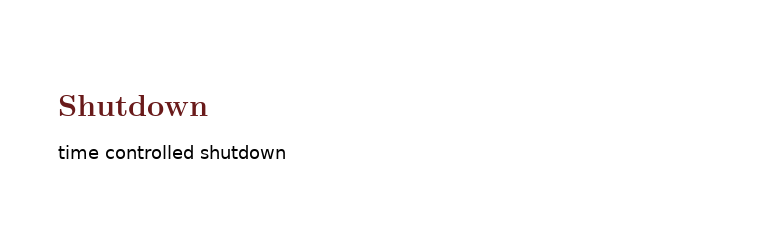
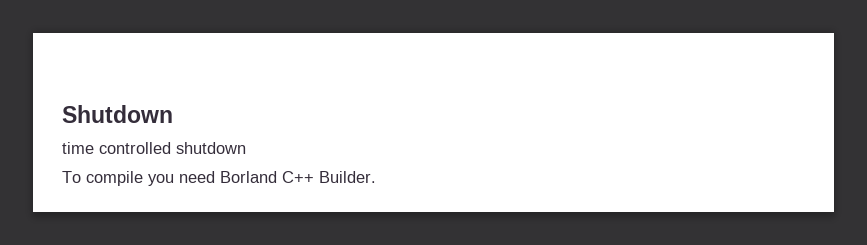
+ To compile you need Borland C++ Builder.

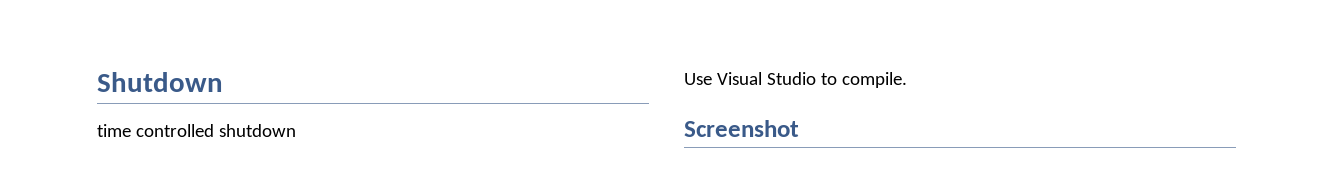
- To compile you need Borland C++ Builder.
+ Use Visual Studio to compile.
+ Screenshot

